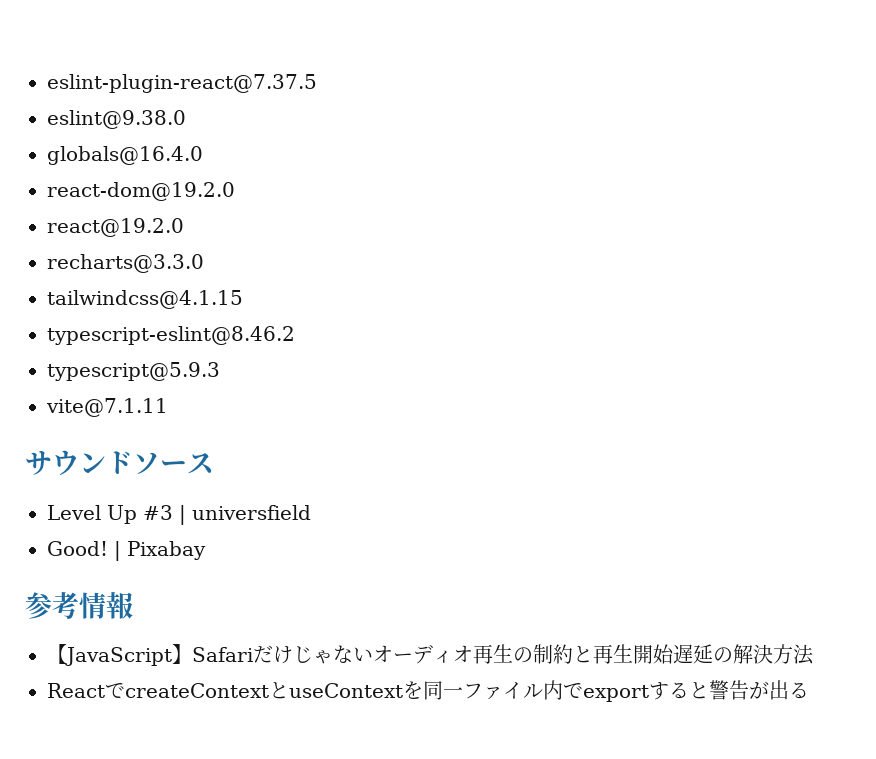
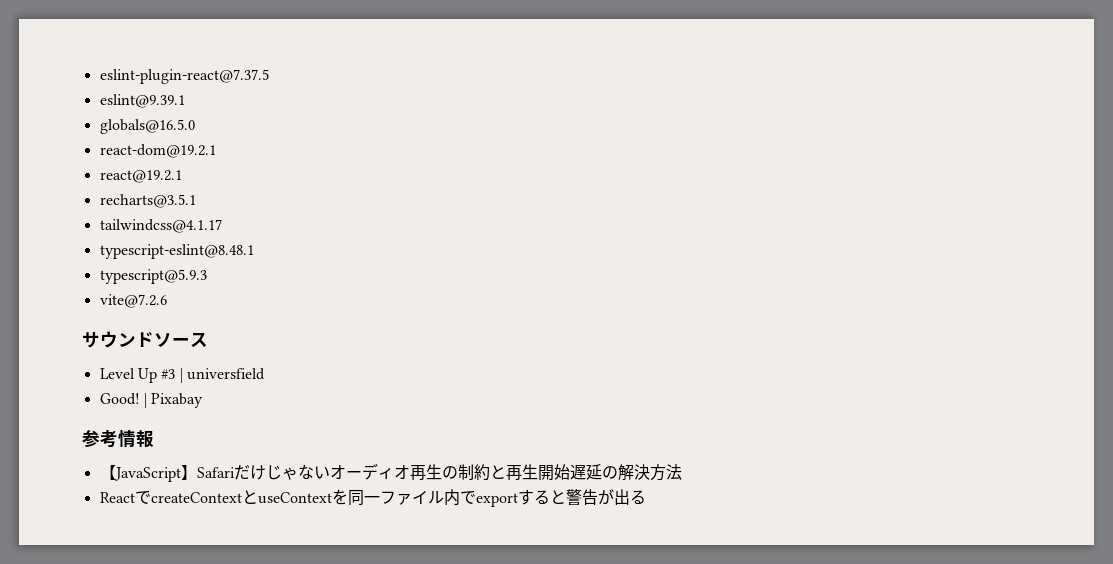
- eslint@9.38.0
- globals@16.4.0
- react-dom@19.2.0
- react@19.2.0
- recharts@3.3.0
- tailwindcss@4.1.15
- typescript-eslint@8.46.2
+ eslint@9.39.1
+ globals@16.5.0
+ react-dom@19.2.1
+ react@19.2.1
+ recharts@3.5.1
+ tailwindcss@4.1.17
+ typescript-eslint@8.48.1
- vite@7.1.11
+ vite@7.2.6

